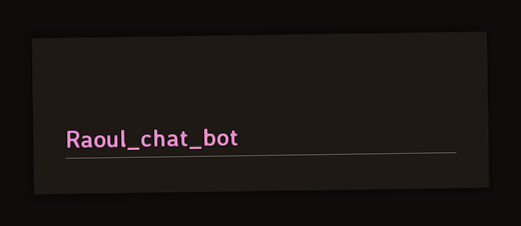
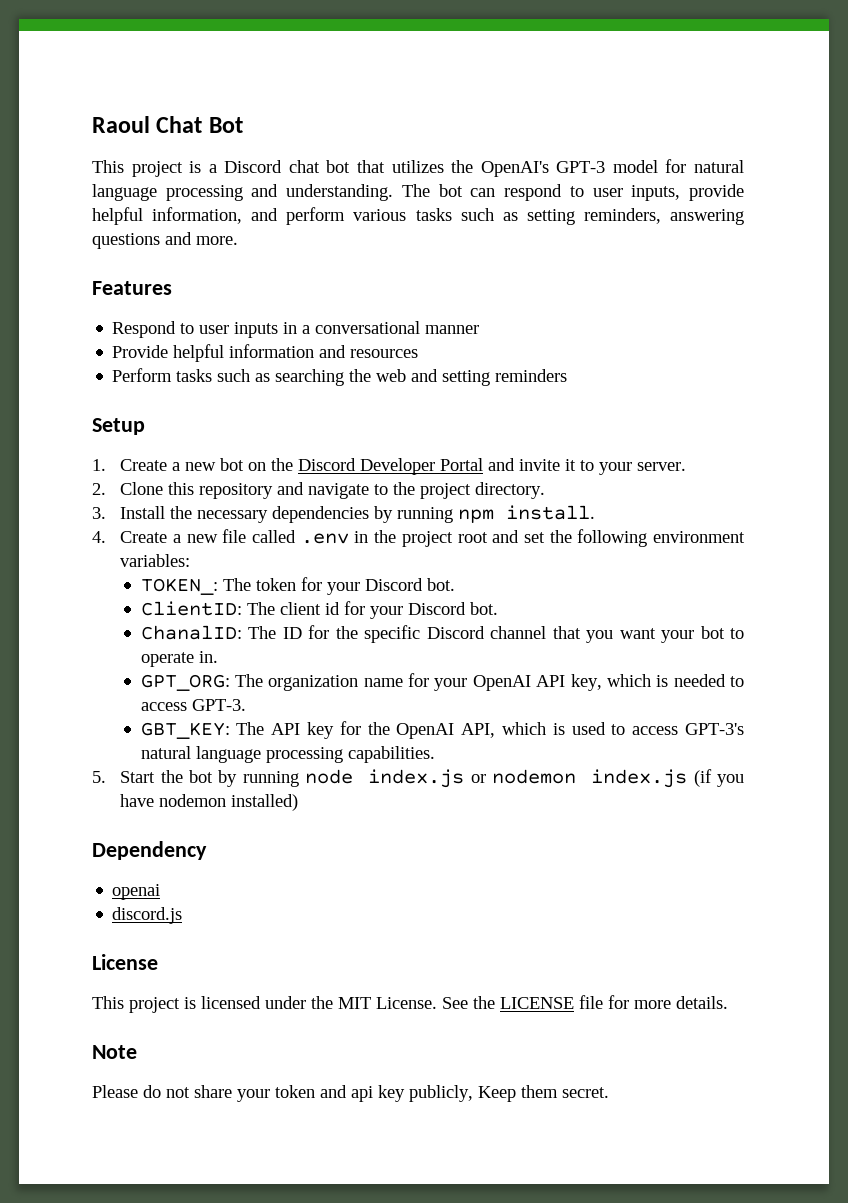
- Raoul_chat_bot
+ Raoul Chat Bot
+ This project is a Discord chat bot that utilizes the OpenAI's GPT-3 model for natural language processing and understanding. The bot can respond to user inputs, provide helpful information, and perform various tasks such as setting reminders, answering questions and more.
+ Features
+ Respond to user inputs in a conversational manner
+ Provide helpful information and resources
+ Perform tasks such as searching the web and setting reminders
+ Setup
+ 1. Create a new bot on the Discord Developer Portal and invite it to your server.
+ 2. Clone this repository and navigate to the project directory.
+ 3. Install the necessary dependencies by running npm install.
+ 4. Create a new file called .env in the project root and set the following environment variables:
+ TOKEN_: The token for your Discord bot.
+ ClientID: The client id for your Discord bot.
+ ChanalID: The ID for the specific Discord channel that you want your bot to operate in.
+ GPT_ORG: The organization name for your OpenAI API key, which is needed to access GPT-3.
+ GBT_KEY: The API key for the OpenAI API, which is used to access GPT-3's natural language processing capabilities.
+ 5. Start the bot by running node index.js or nodemon index.js (if you have nodemon installed)
+ Dependency
+ openai
+ discord.js
+ License
+ This project is licensed under the MIT License. See the LICENSE file for more details.
+ Note
+ Please do not share your token and api key publicly, Keep them secret.

